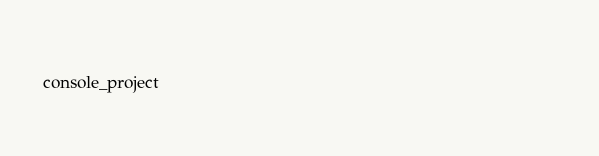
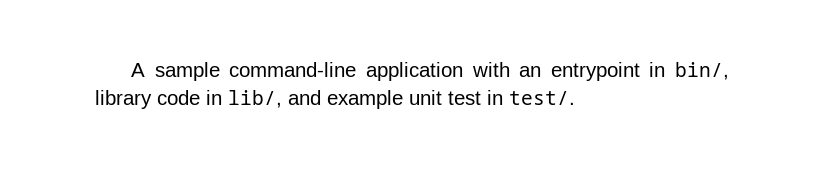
- console_project
+ A sample command-line application with an entrypoint in bin/, library code in lib/, and example unit test in test/.

